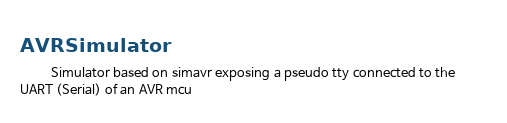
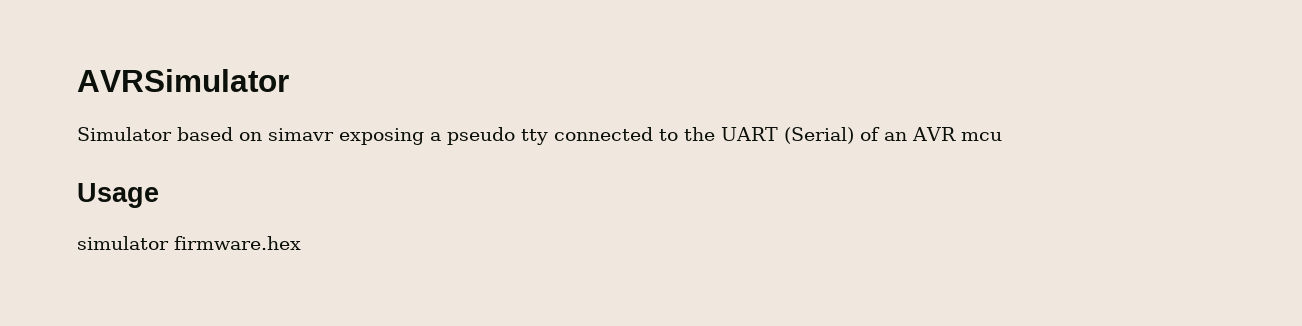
+ Usage
+ simulator firmware.hex

